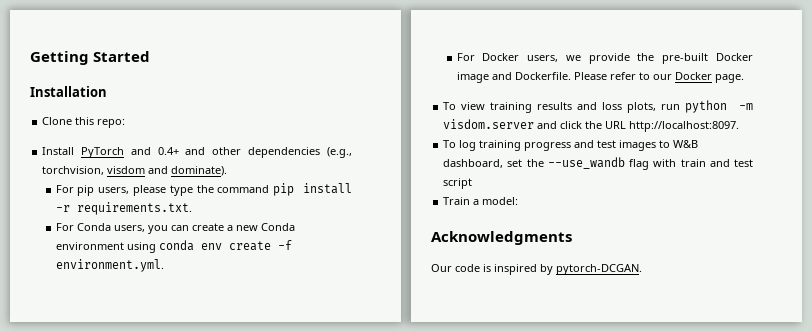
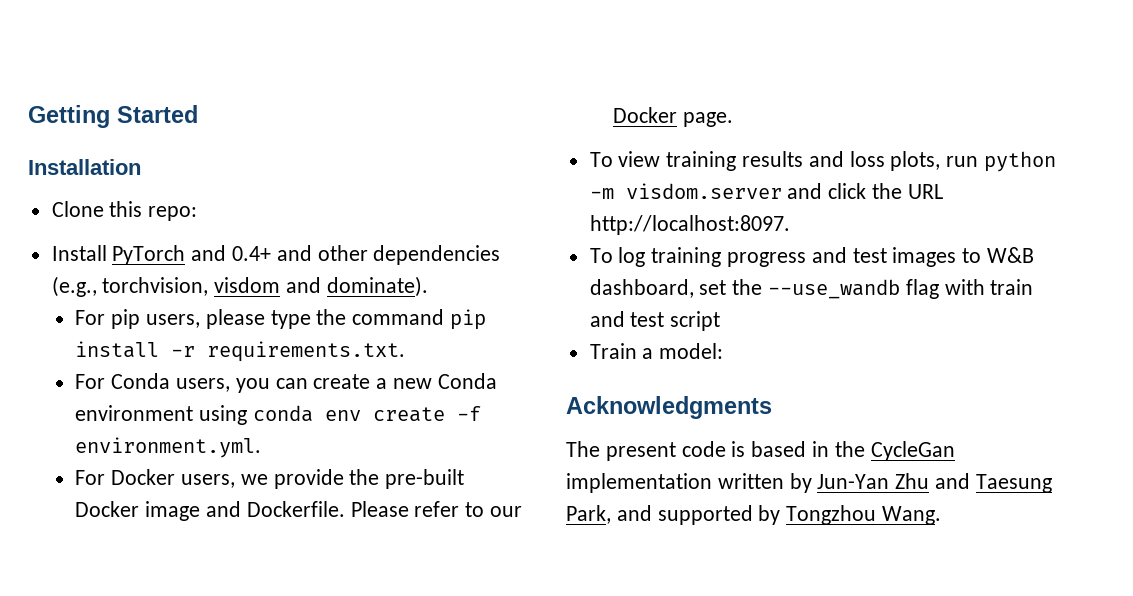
- Our code is inspired by pytorch-DCGAN.
+ The present code is based in the CycleGan implementation written by Jun-Yan Zhu and Taesung Park, and supported by Tongzhou Wang.

